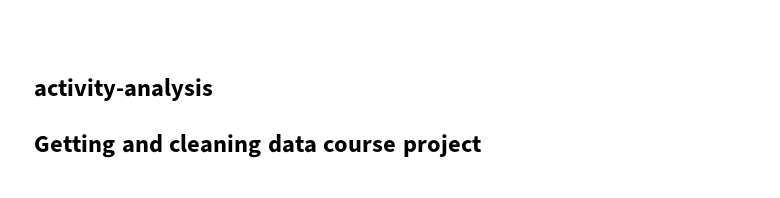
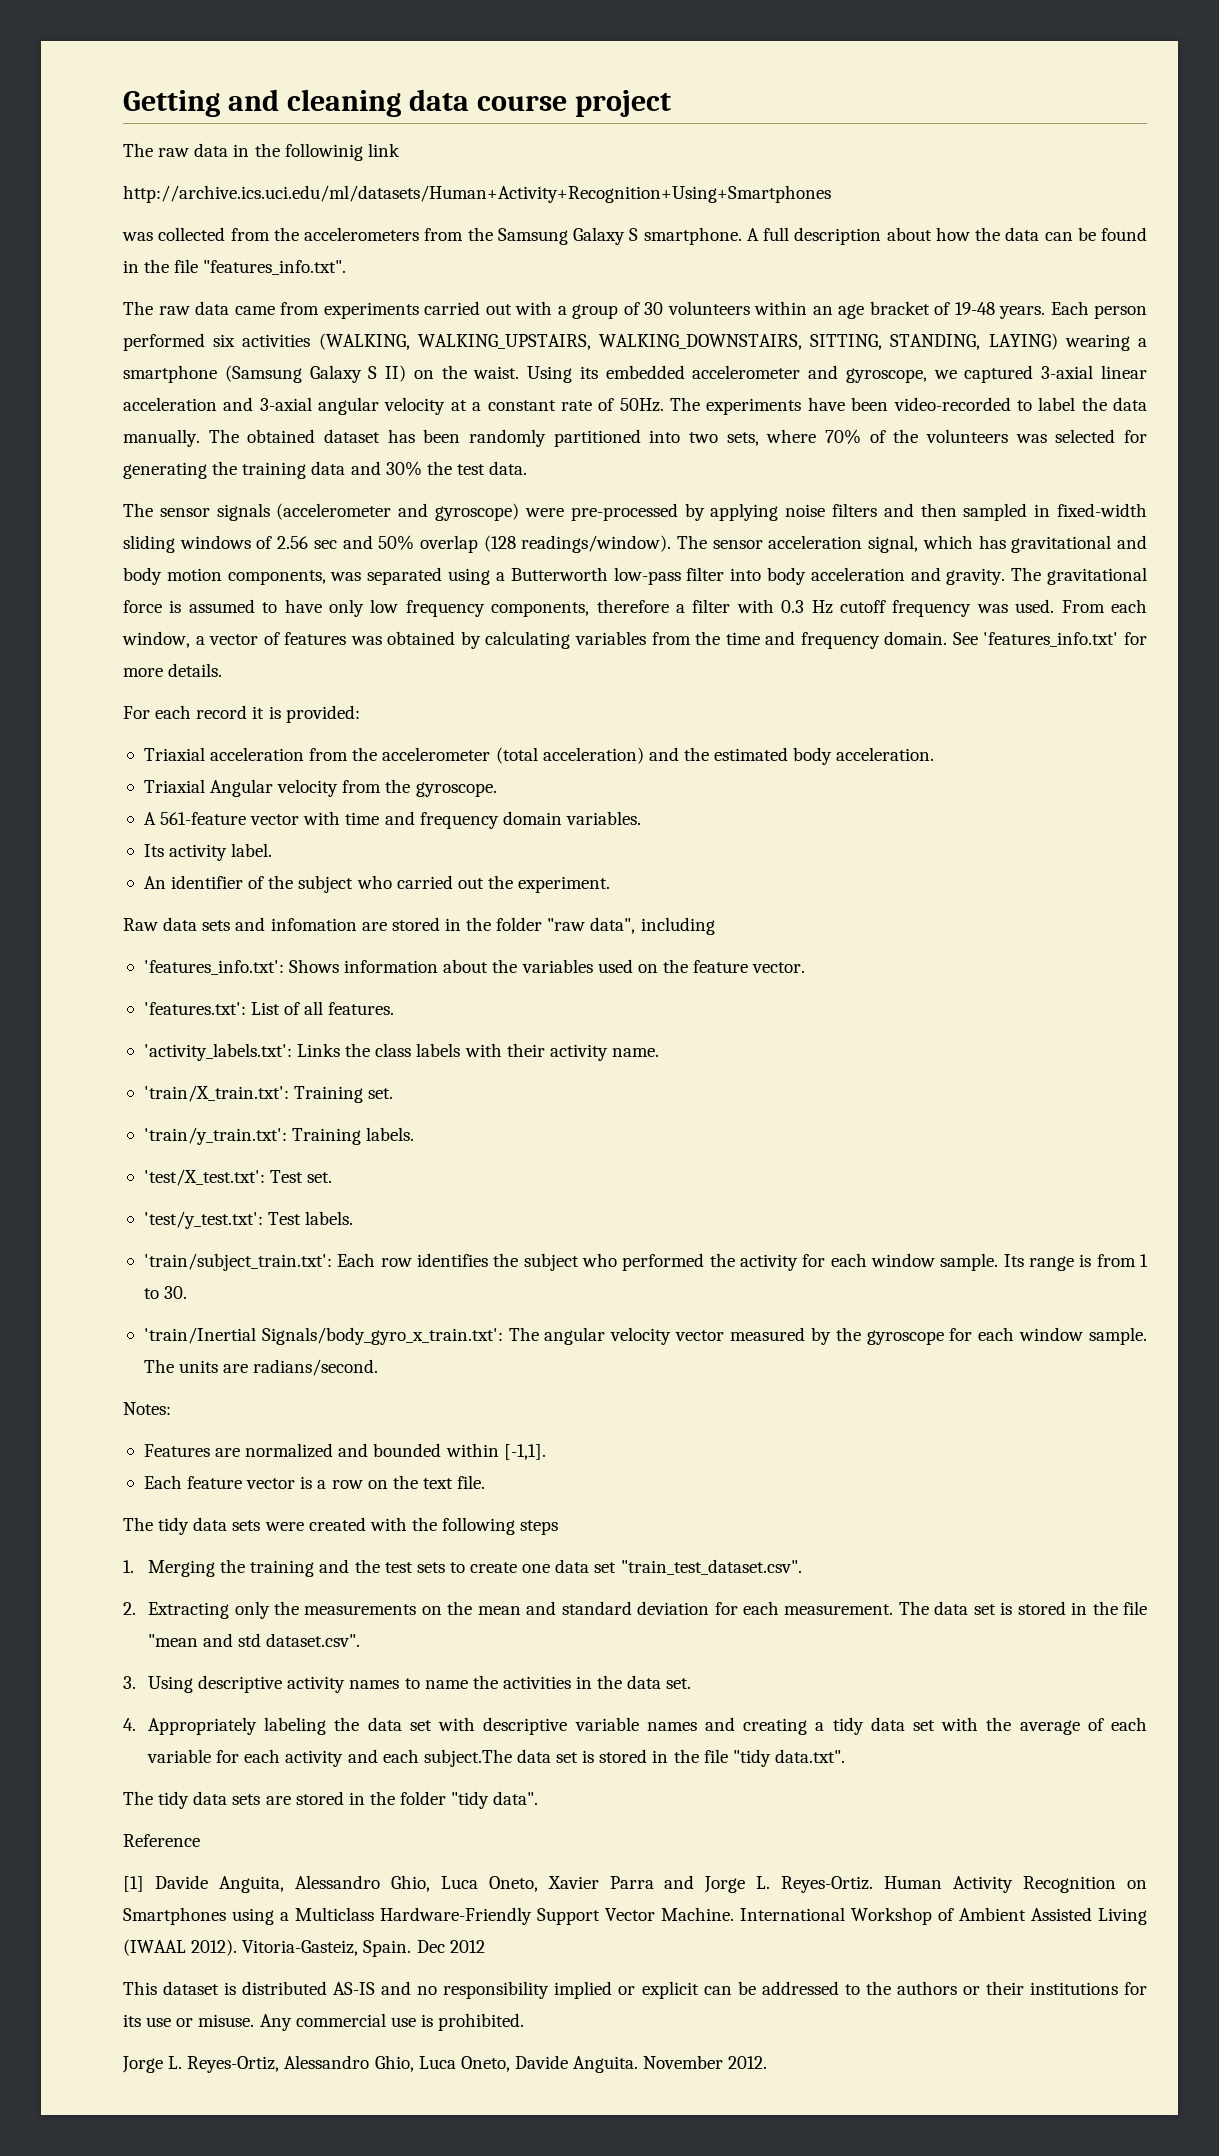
- activity-analysis
+ The raw data in the followinig link
+ http://archive.ics.uci.edu/ml/datasets/Human+Activity+Recognition+Using+Smartphones
+ was collected from the accelerometers from the Samsung Galaxy S smartphone. A full description about how the data can be found in the file "features_info.txt".
+ The raw data came from experiments carried out with a group of 30 volunteers within an age bracket of 19-48 years. Each person performed six activities (WALKING, WALKING_UPSTAIRS, WALKING_DOWNSTAIRS, SITTING, STANDING, LAYING) wearing a smartphone (Samsung Galaxy S II) on the waist. Using its embedded accelerometer and gyroscope, we captured 3-axial linear acceleration and 3-axial angular velocity at a constant rate of 50Hz. The experiments have been video-recorded to label the data manually. The obtained dataset has been randomly partitioned into two sets, where 70% of the volunteers was selected for generating the training data and 30% the test data.
+ The sensor signals (accelerometer and gyroscope) were pre-processed by applying noise filters and then sampled in fixed-width sliding windows of 2.56 sec and 50% overlap (128 readings/window). The sensor acceleration signal, which has gravitational and body motion components, was separated using a Butterworth low-pass filter into body acceleration and gravity. The gravitational force is assumed to have only low frequency components, therefore a filter with 0.3 Hz cutoff frequency was used. From each window, a vector of features was obtained by calculating variables from the time and frequency domain. See 'features_info.txt' for more details.
+ For each record it is provided:
+ Triaxial acceleration from the accelerometer (total acceleration) and the estimated body acceleration.
+ Triaxial Angular velocity from the gyroscope.
+ A 561-feature vector with time and frequency domain variables.
+ Its activity label.
+ An identifier of the subject who carried out the experiment.
+ Raw data sets and infomation are stored in the folder "raw data", including
+ 'features_info.txt': Shows information about the variables used on the feature vector.
+ 'features.txt': List of all features.
+ 'activity_labels.txt': Links the class labels with their activity name.
+ 'train/X_train.txt': Training set.
+ 'train/y_train.txt': Training labels.
+ 'test/X_test.txt': Test set.
+ 'test/y_test.txt': Test labels.
+ 'train/subject_train.txt': Each row identifies the subject who performed the activity for each window sample. Its range is from 1 to 30.
+ 'train/Inertial Signals/body_gyro_x_train.txt': The angular velocity vector measured by the gyroscope for each window sample. The units are radians/second.
+ Notes:
+ Features are normalized and bounded within [-1,1].
+ Each feature vector is a row on the text file.
+ The tidy data sets were created with the following steps
+ 1. Merging the training and the test sets to create one data set "train_test_dataset.csv".
+ 2. Extracting only the measurements on the mean and standard deviation for each measurement. The data set is stored in the file "mean and std dataset.csv".
+ 3. Using descriptive activity names to name the activities in the data set.
+ 4. Appropriately labeling the data set with descriptive variable names and creating a tidy data set with the average of each variable for each activity and each subject.The data set is stored in the file "tidy data.txt".
+ The tidy data sets are stored in the folder "tidy data".
+ Reference
+ [1] Davide Anguita, Alessandro Ghio, Luca Oneto, Xavier Parra and Jorge L. Reyes-Ortiz. Human Activity Recognition on Smartphones using a Multiclass Hardware-Friendly Support Vector Machine. International Workshop of Ambient Assisted Living (IWAAL 2012). Vitoria-Gasteiz, Spain. Dec 2012
+ This dataset is distributed AS-IS and no responsibility implied or explicit can be addressed to the authors or their institutions for its use or misuse. Any commercial use is prohibited.
+ Jorge L. Reyes-Ortiz, Alessandro Ghio, Luca Oneto, Davide Anguita. November 2012.

